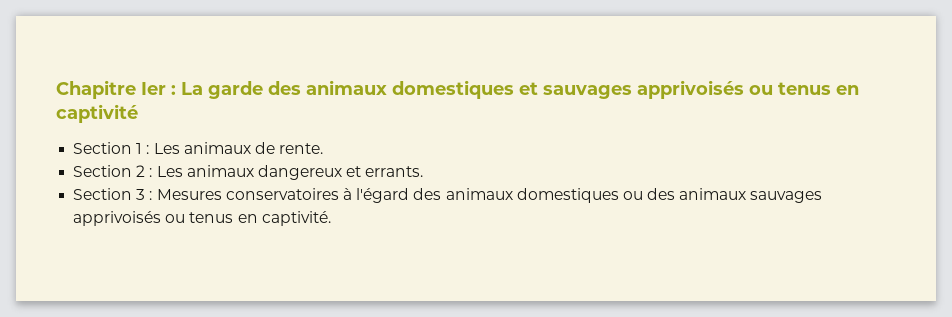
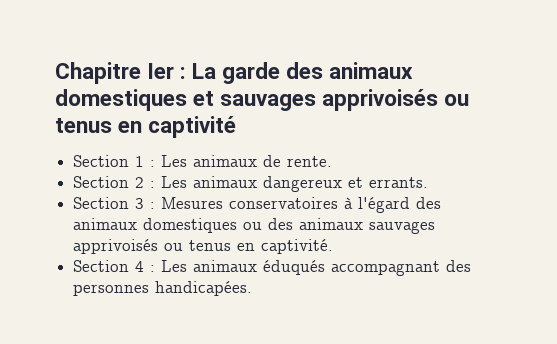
+ Section 4 : Les animaux éduqués accompagnant des personnes handicapées.

